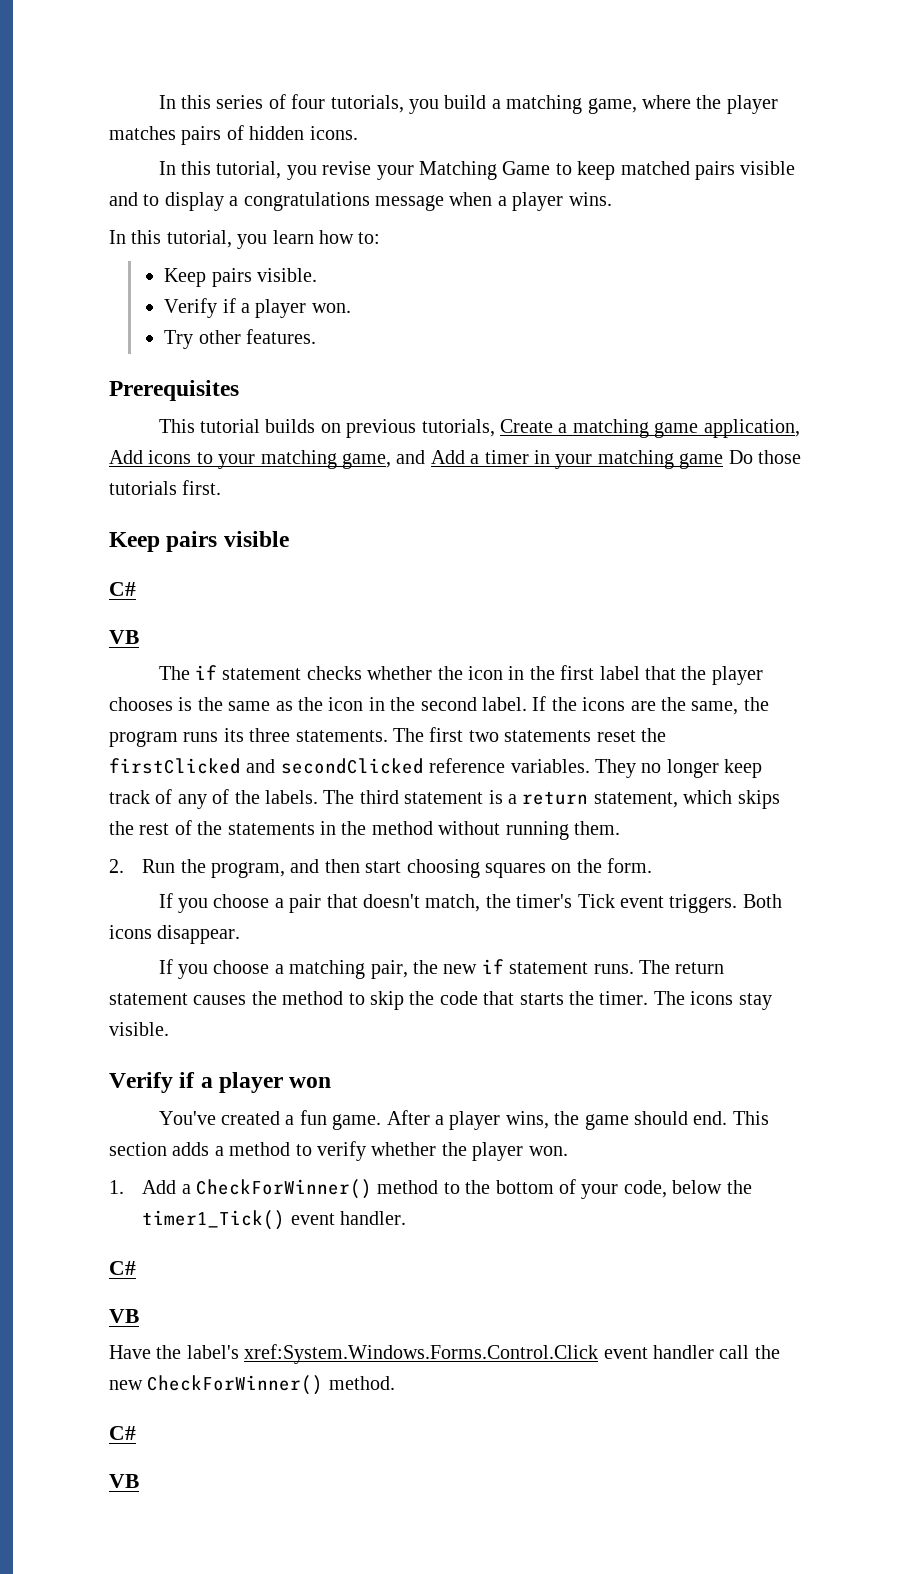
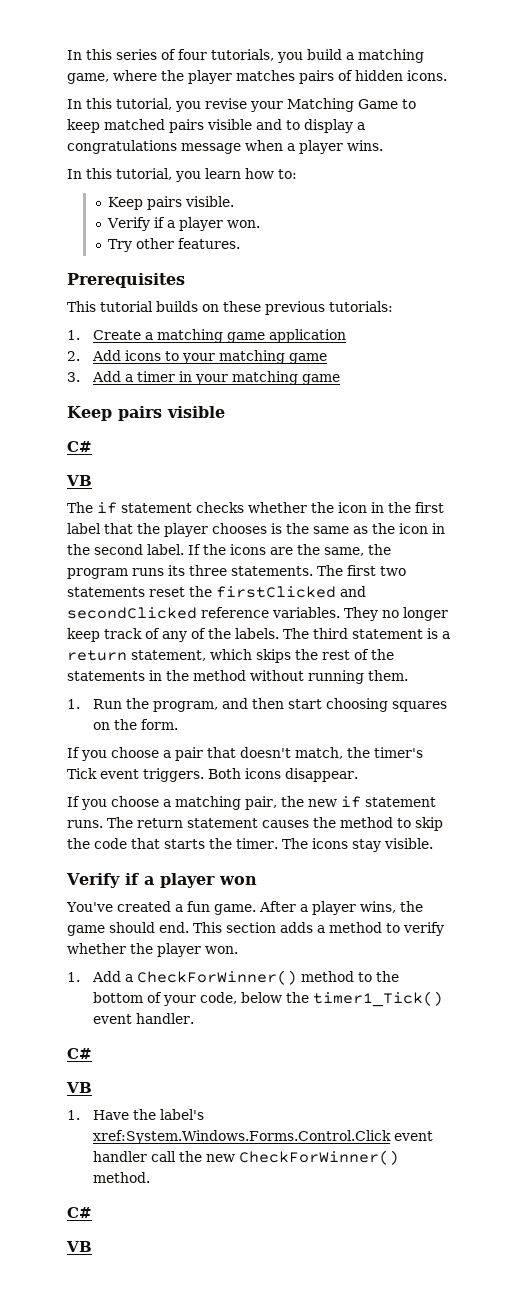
- This tutorial builds on previous tutorials, Create a matching game application, Add icons to your matching game, and Add a timer in your matching game Do those tutorials first.
+ This tutorial builds on these previous tutorials:
+ 1. Create a matching game application
+ 2. Add icons to your matching game
+ 3. Add a timer in your matching game
- 2. Run the program, and then start choosing squares on the form.
+ 1. Run the program, and then start choosing squares on the form.
- Have the label's xref:System.Windows.Forms.Control.Click event handler call the new CheckForWinner() method.
+ 1. Have the label's xref:System.Windows.Forms.Control.Click event handler call the new CheckForWinner() method.

